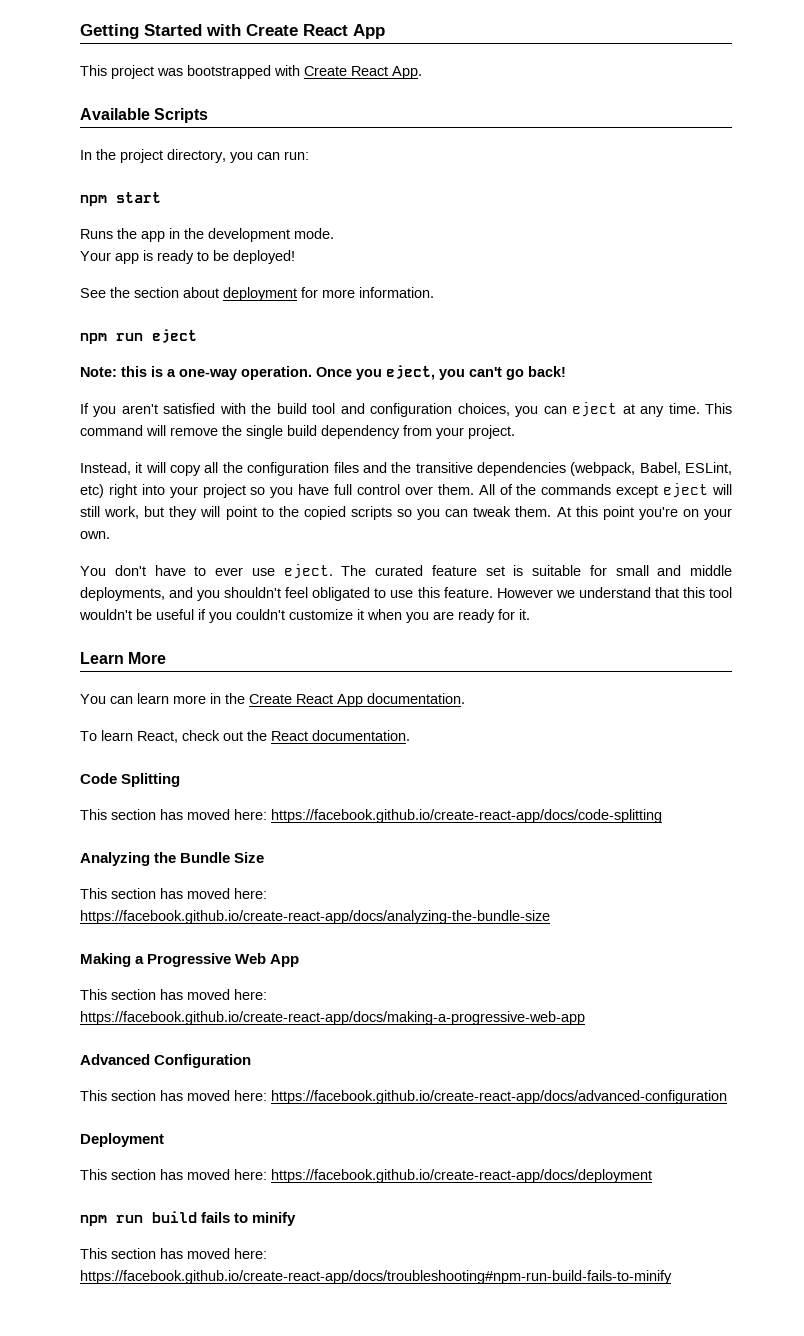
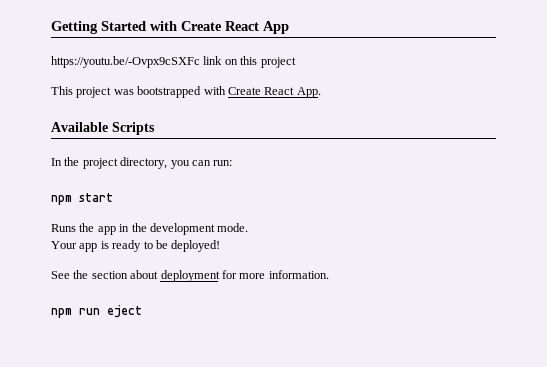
+ https://youtu.be/-Ovpx9cSXFc link on this project
- Note: this is a one-way operation. Once you eject, you can't go back!
- If you aren't satisfied with the build tool and configuration choices, you can eject at any time. This command will remove the single build dependency from your project.
- Instead, it will copy all the configuration files and the transitive dependencies (webpack, Babel, ESLint, etc) right into your project so you have full control over them. All of the commands except eject will still work, but they will point to the copied scripts so you can tweak them. At this point you're on your own.
- You don't have to ever use eject. The curated feature set is suitable for small and middle deployments, and you shouldn't feel obligated to use this feature. However we understand that this tool wouldn't be useful if you couldn't customize it when you are ready for it.
- Learn More
- You can learn more in the Create React App documentation.
- To learn React, check out the React documentation.
- Code Splitting
- This section has moved here: https://facebook.github.io/create-react-app/docs/code-splitting
- Analyzing the Bundle Size
- This section has moved here: https://facebook.github.io/create-react-app/docs/analyzing-the-bundle-size
- Making a Progressive Web App
- This section has moved here: https://facebook.github.io/create-react-app/docs/making-a-progressive-web-app
- Advanced Configuration
- This section has moved here: https://facebook.github.io/create-react-app/docs/advanced-configuration
- Deployment
- This section has moved here: https://facebook.github.io/create-react-app/docs/deployment
- npm run build fails to minify
- This section has moved here: https://facebook.github.io/create-react-app/docs/troubleshooting#npm-run-build-fails-to-minify

